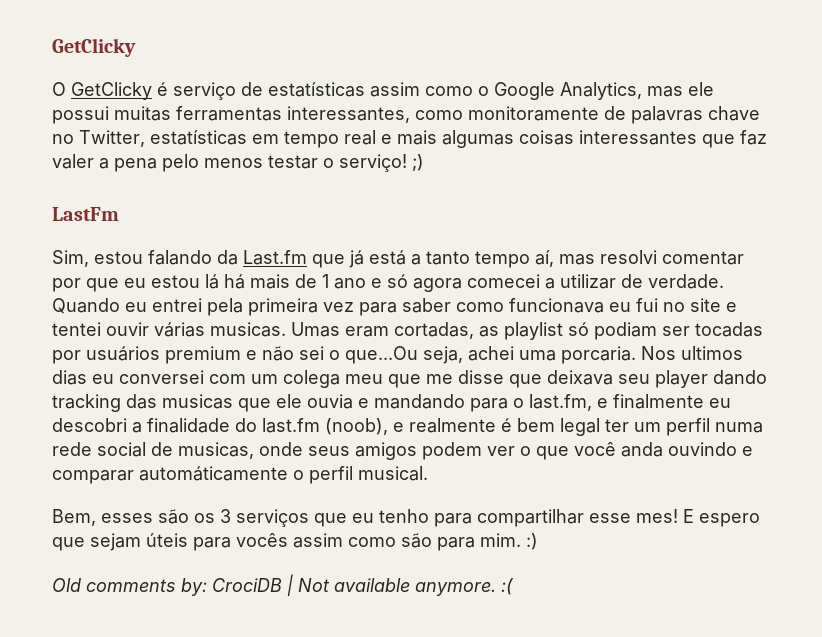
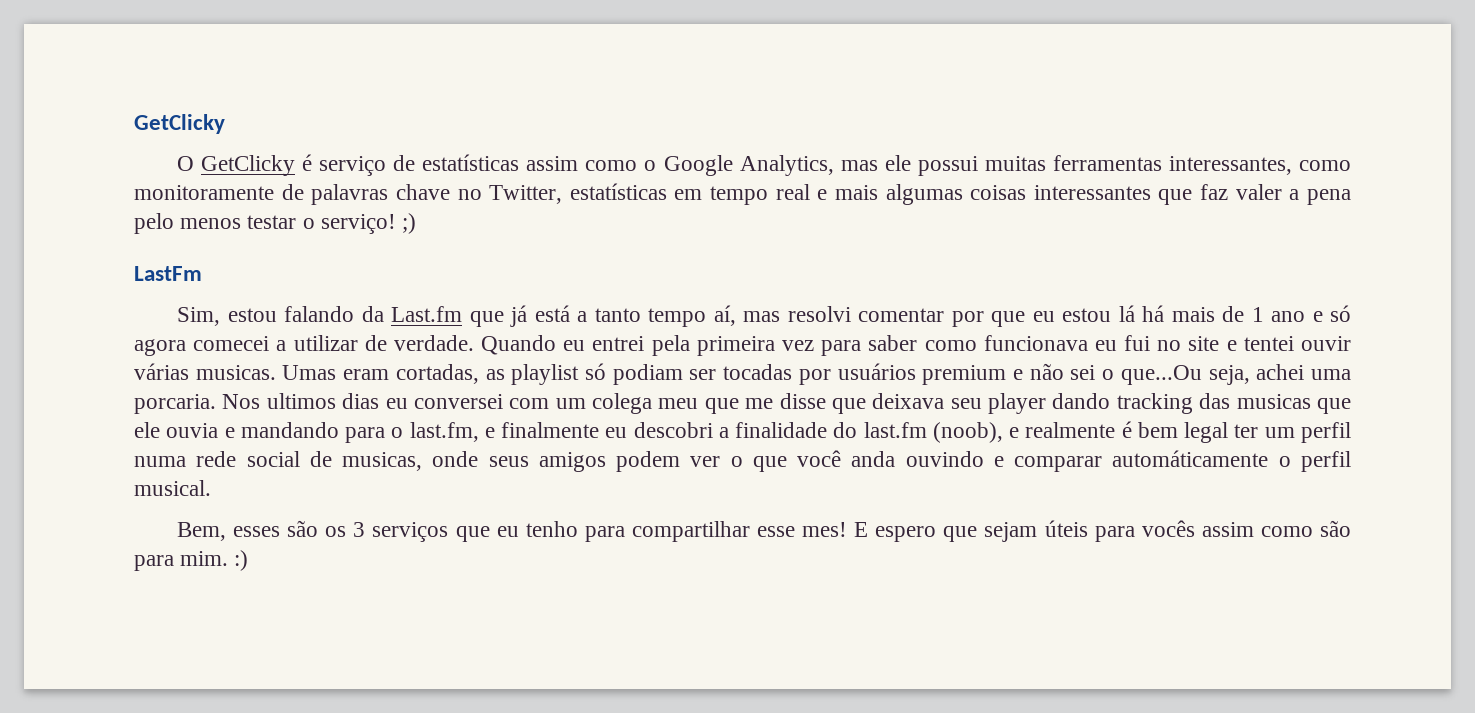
- Old comments by: CrociDB | Not available anymore. :(

